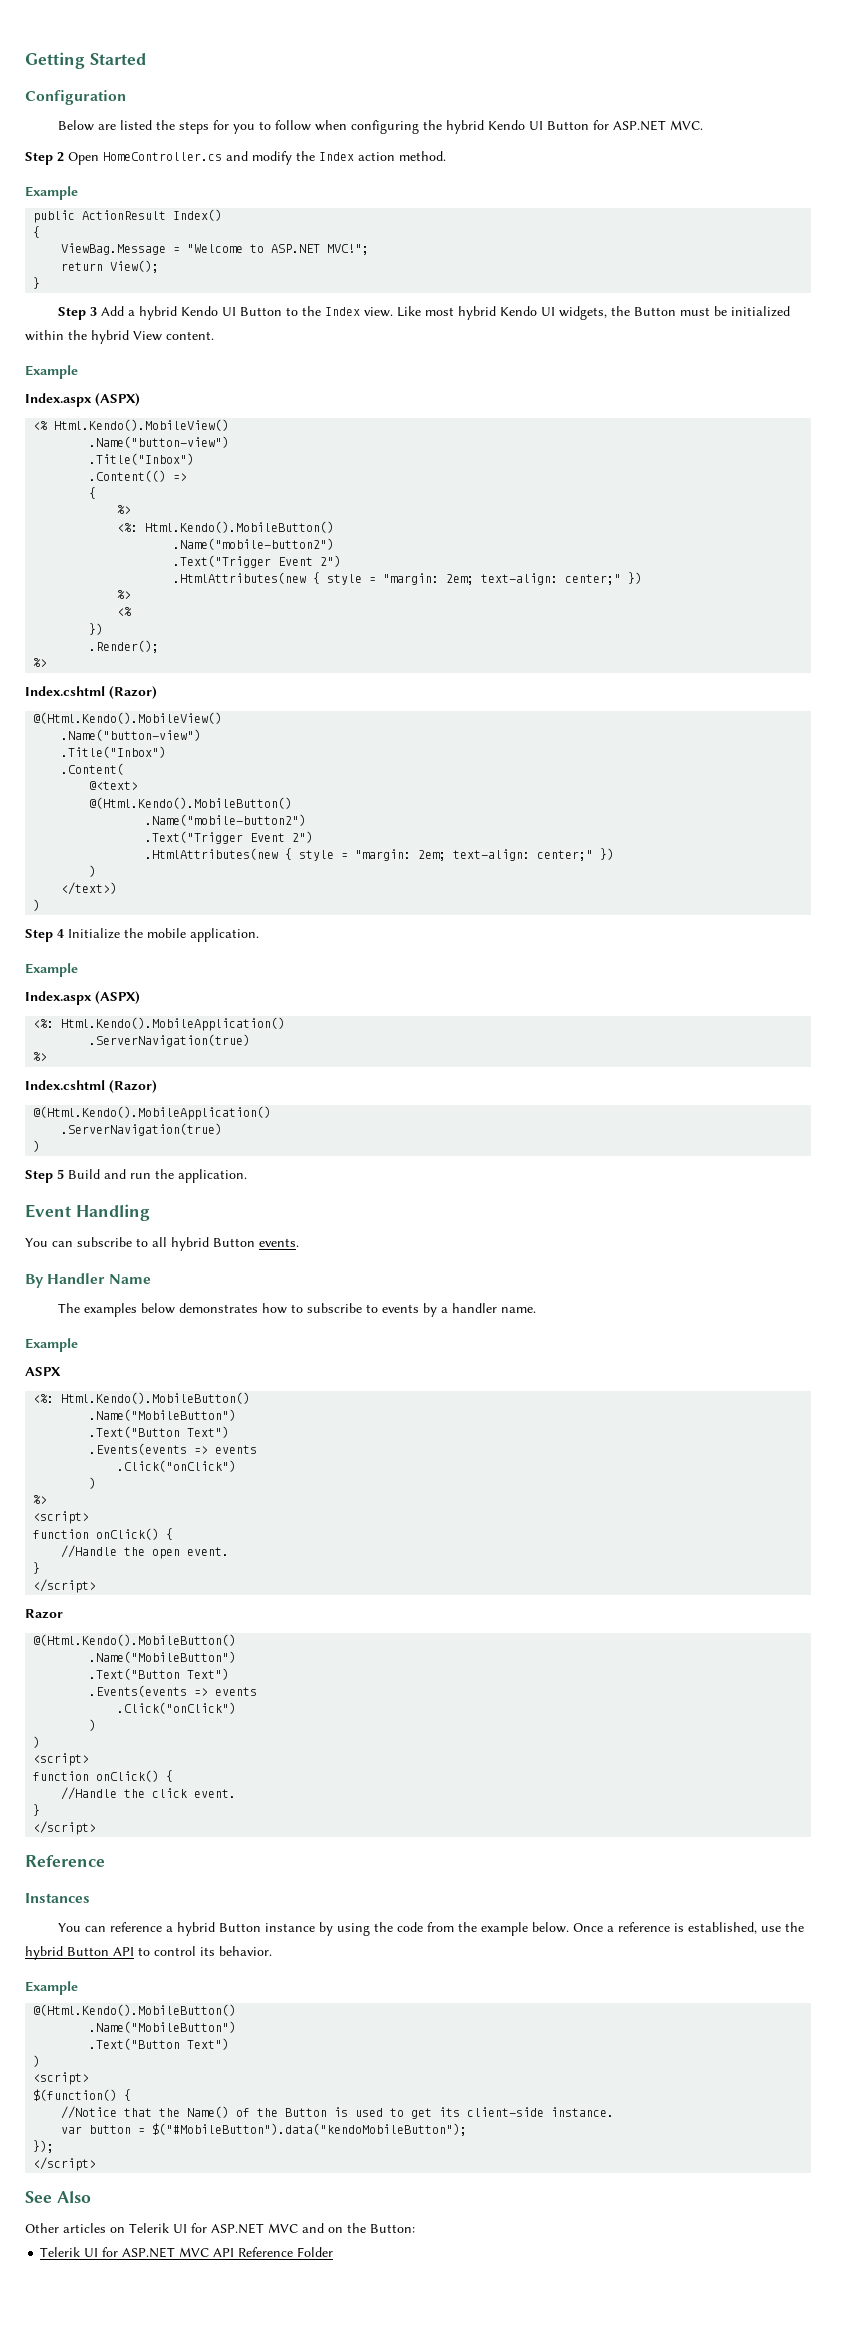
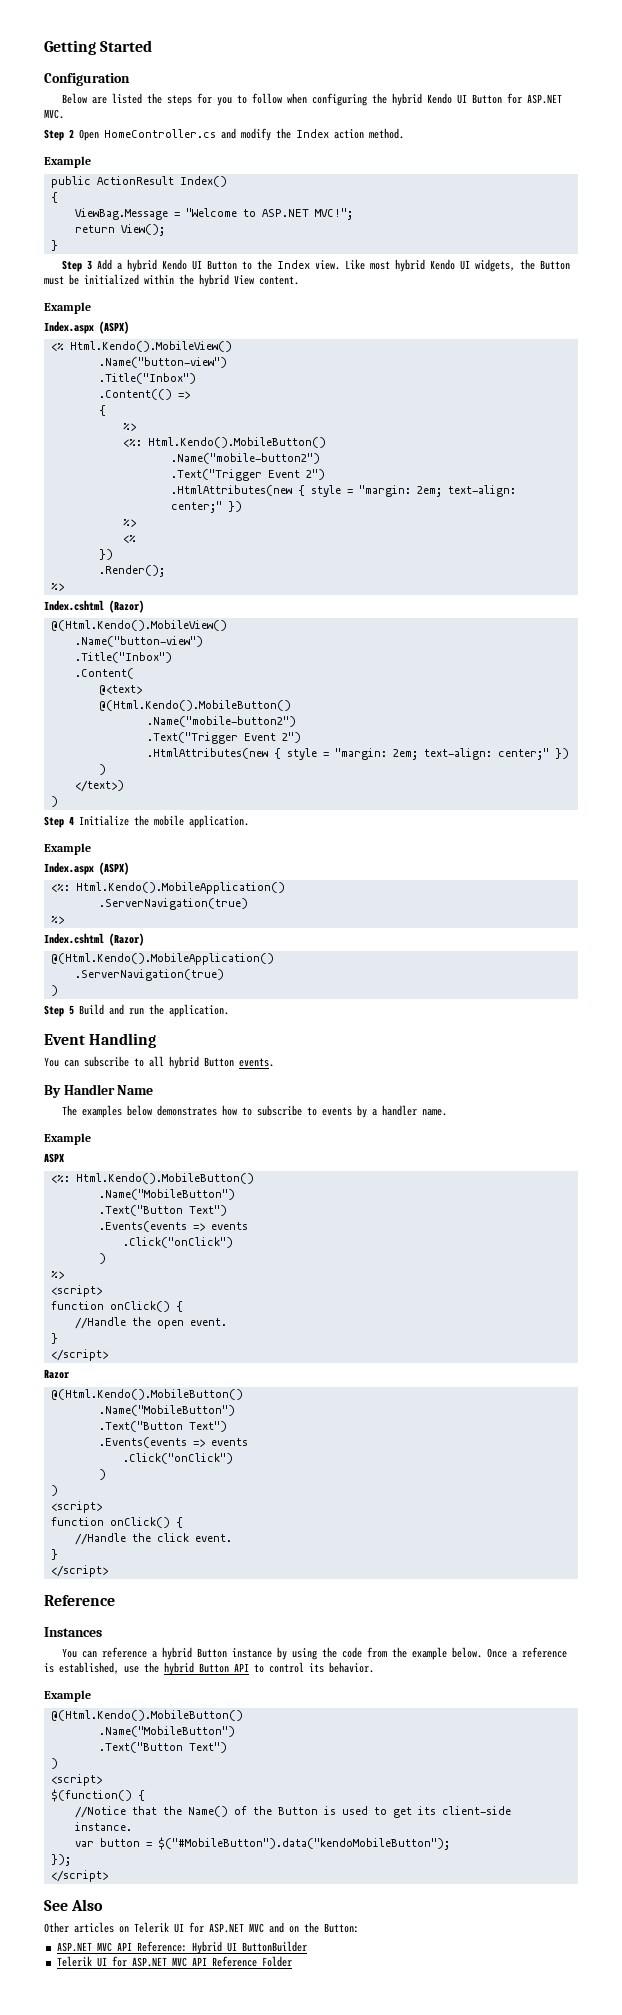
+ ASP.NET MVC API Reference: Hybrid UI ButtonBuilder

